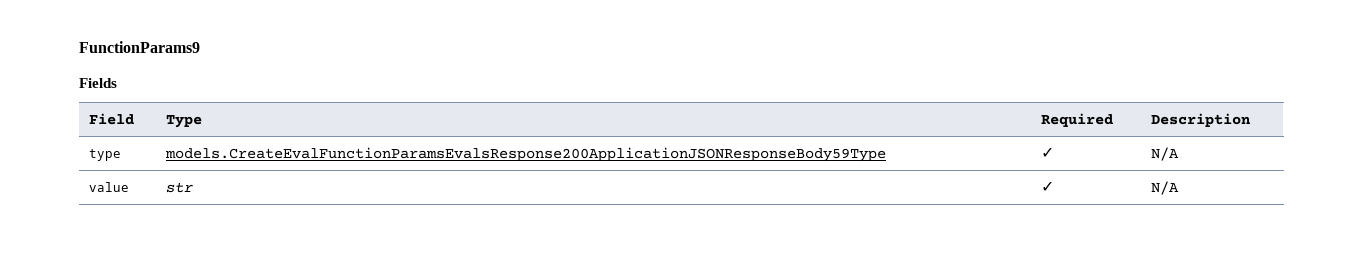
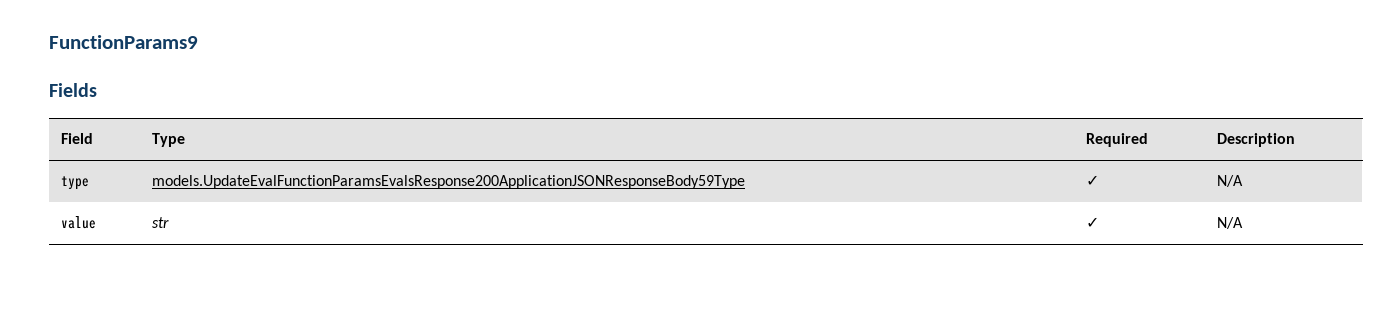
- type | models.CreateEvalFunctionParamsEvalsResponse200ApplicationJSONResponseBody59Type | ✓ | N/A
+ type | models.UpdateEvalFunctionParamsEvalsResponse200ApplicationJSONResponseBody59Type | ✓ | N/A

